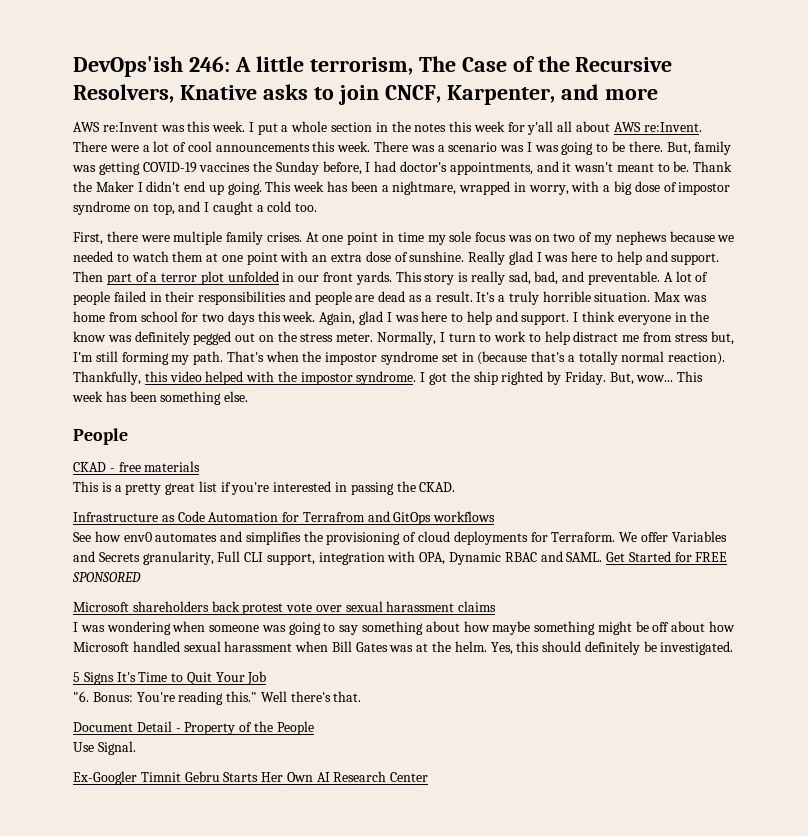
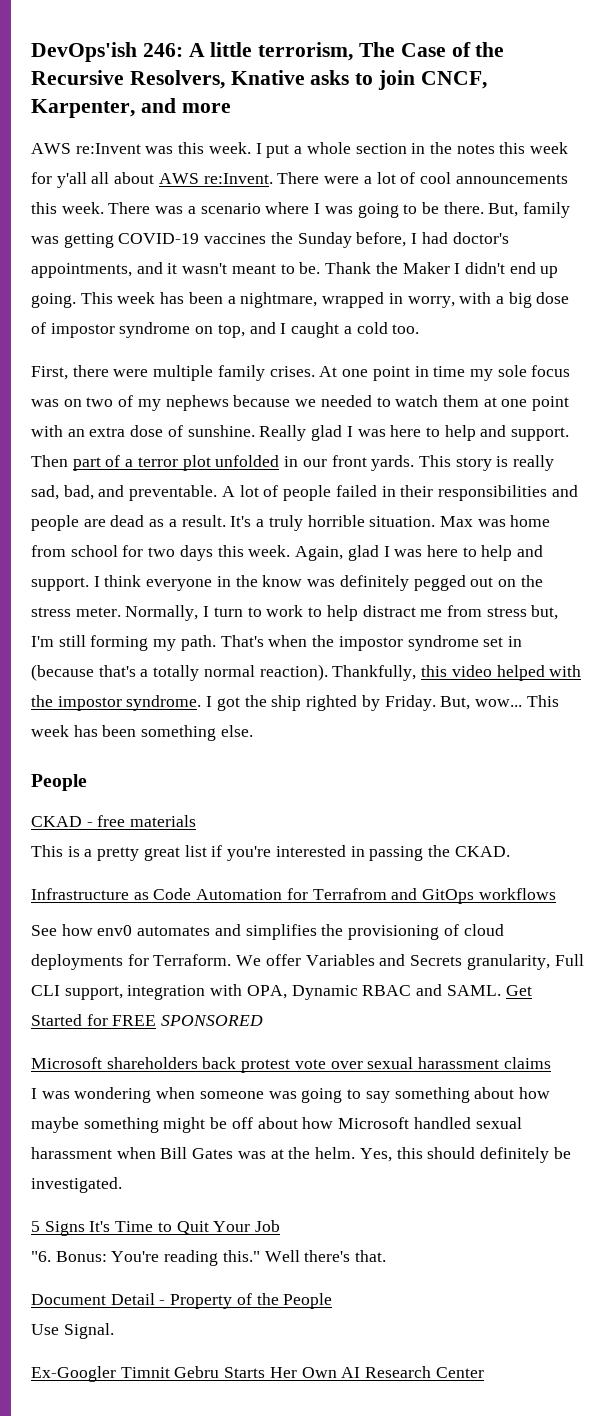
- There was a scenario was I was going to be there.
+ There was a scenario where I was going to be there.

